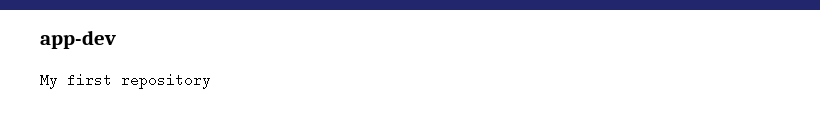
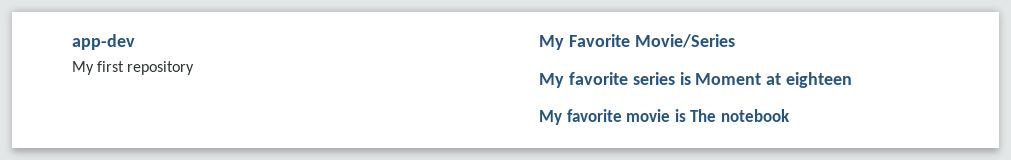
+ My Favorite Movie/Series
+ My favorite series is Moment at eighteen
+ My favorite movie is The notebook

